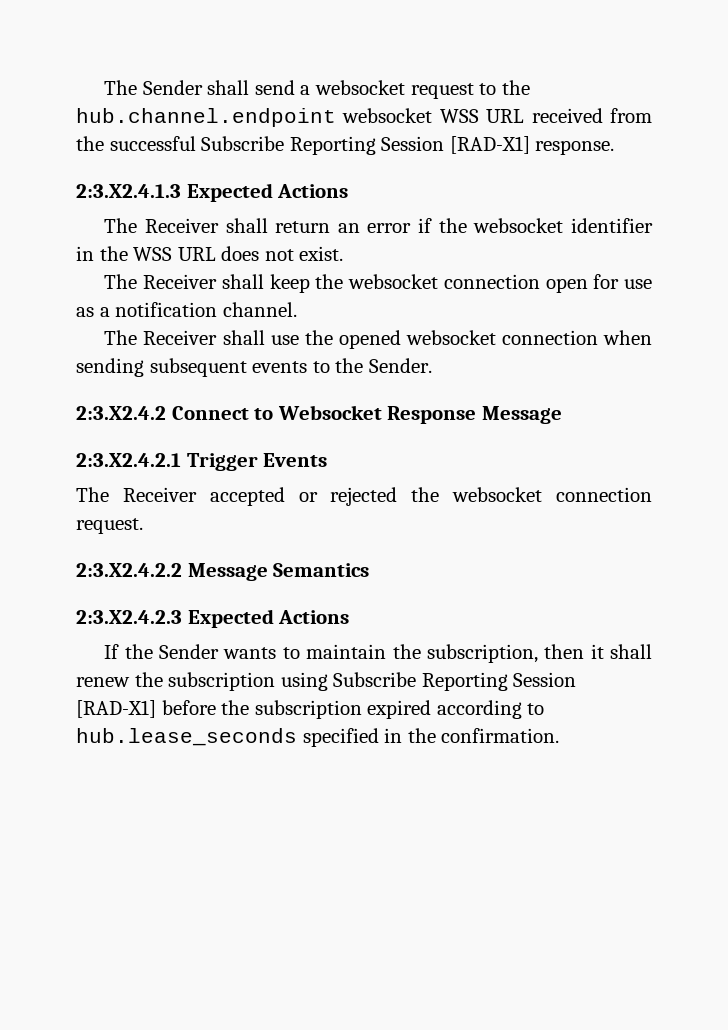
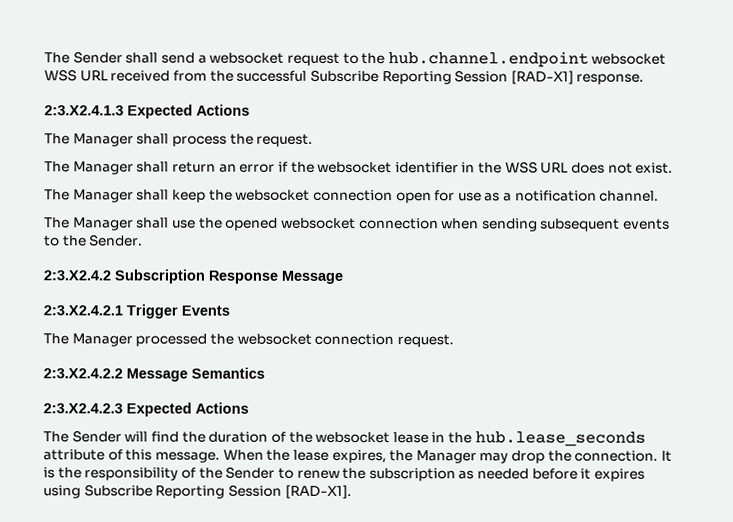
- The Receiver shall return an error if the websocket identifier in the WSS URL does not exist.
+ The Manager shall process the request.
+ The Manager shall return an error if the websocket identifier in the WSS URL does not exist.
- The Receiver shall keep the websocket connection open for use as a notification channel.
+ The Manager shall keep the websocket connection open for use as a notification channel.
- The Receiver shall use the opened websocket connection when sending subsequent events to the Sender.
+ The Manager shall use the opened websocket connection when sending subsequent events to the Sender.
- 2:3.X2.4.2 Connect to Websocket Response Message
+ 2:3.X2.4.2 Subscription Response Message
- The Receiver accepted or rejected the websocket connection request.
+ The Manager processed the websocket connection request.
- If the Sender wants to maintain the subscription, then it shall renew the subscription using Subscribe Reporting Session [RAD-X1] before the subscription expired according to hub.lease_seconds specified in the confirmation.
+ The Sender will find the duration of the websocket lease in the hub.lease_seconds attribute of this message. When the lease expires, the Manager may drop the connection. It is the responsibility of the Sender to renew the subscription as needed before it expires using Subscribe Reporting Session [RAD-X1].

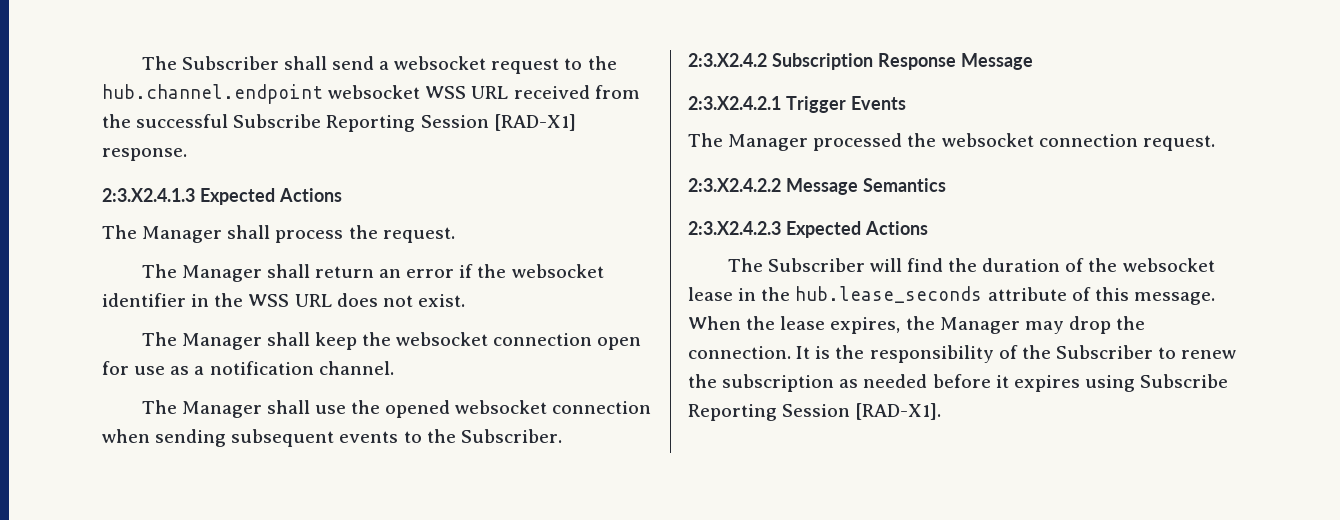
- The Sender shall send a websocket request to the hub.channel.endpoint websocket WSS URL received from the successful Subscribe Reporting Session [RAD-X1] response.
+ The Subscriber shall send a websocket request to the hub.channel.endpoint websocket WSS URL received from the successful Subscribe Reporting Session [RAD-X1] response.
- The Manager shall use the opened websocket connection when sending subsequent events to the Sender.
+ The Manager shall use the opened websocket connection when sending subsequent events to the Subscriber.
- The Sender will find the duration of the websocket lease in the hub.lease_seconds attribute of this message.
+ The Subscriber will find the duration of the websocket lease in the hub.lease_seconds attribute of this message.
- It is the responsibility of the Sender to renew the subscription as needed before it expires using Subscribe Reporting Session [RAD-X1].
+ It is the responsibility of the Subscriber to renew the subscription as needed before it expires using Subscribe Reporting Session [RAD-X1].

